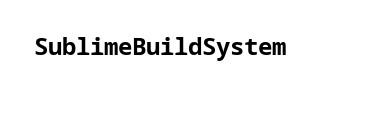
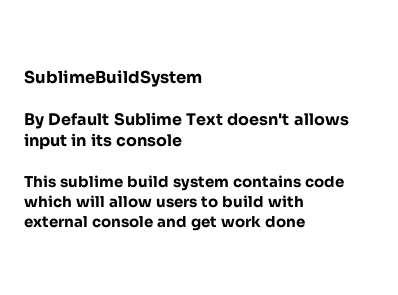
+ By Default Sublime Text doesn't allows input in its console
+ This sublime build system contains code which will allow users to build with external console and get work done

